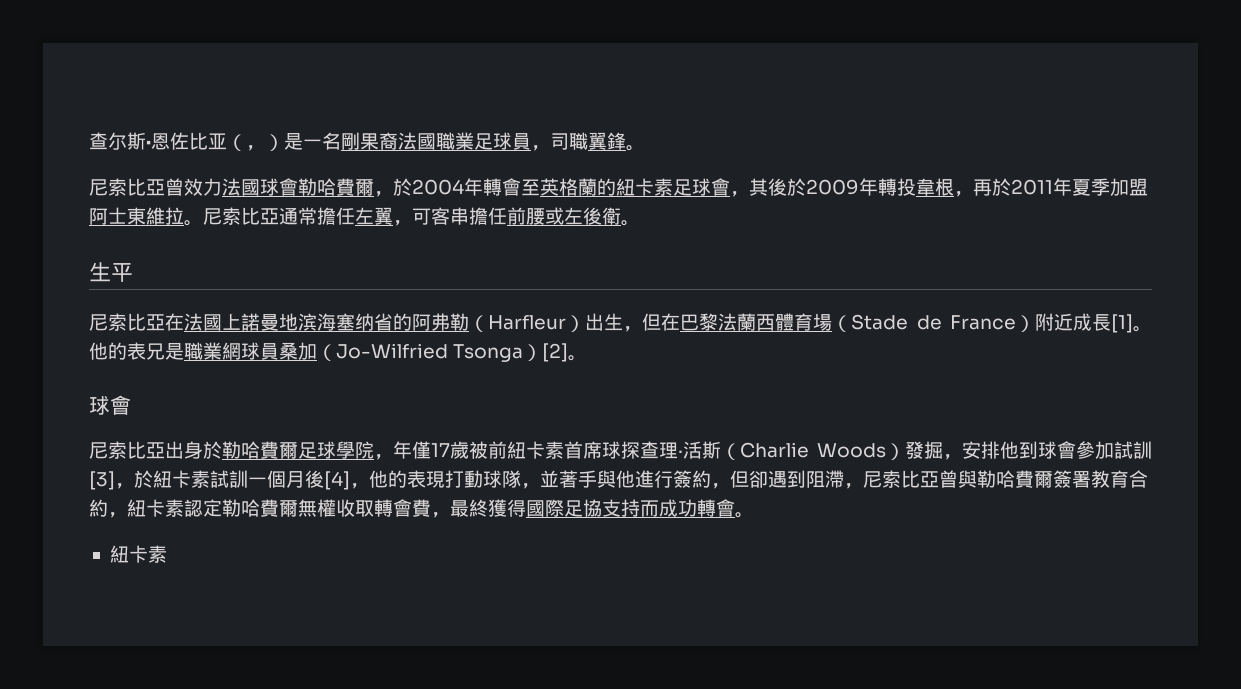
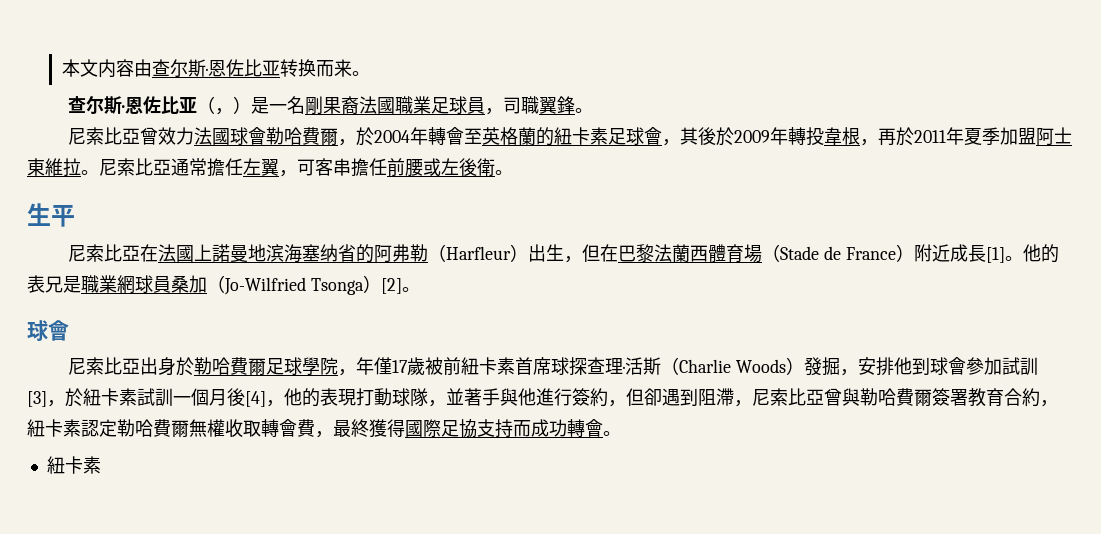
+ 本文内容由查尔斯·恩佐比亚转换而来。

